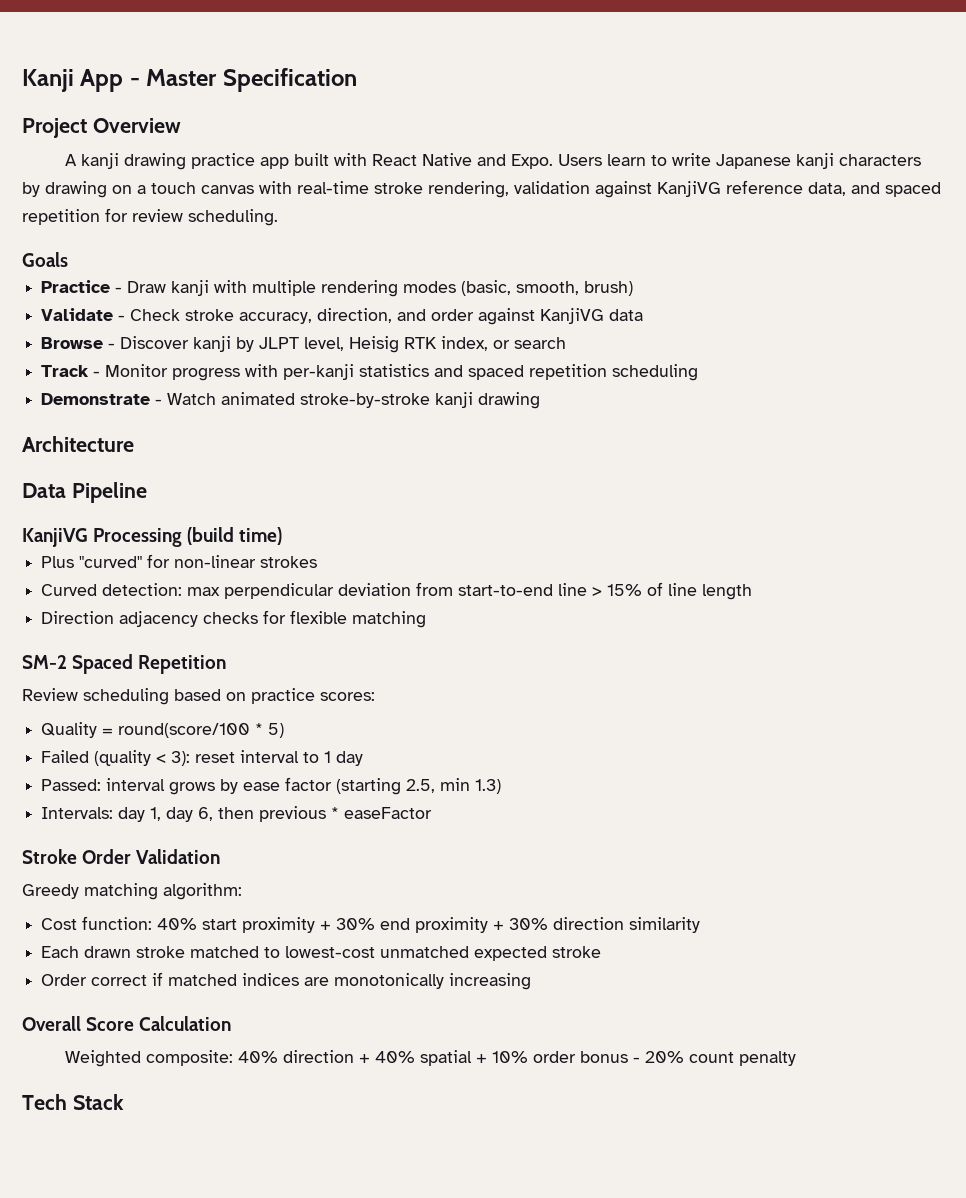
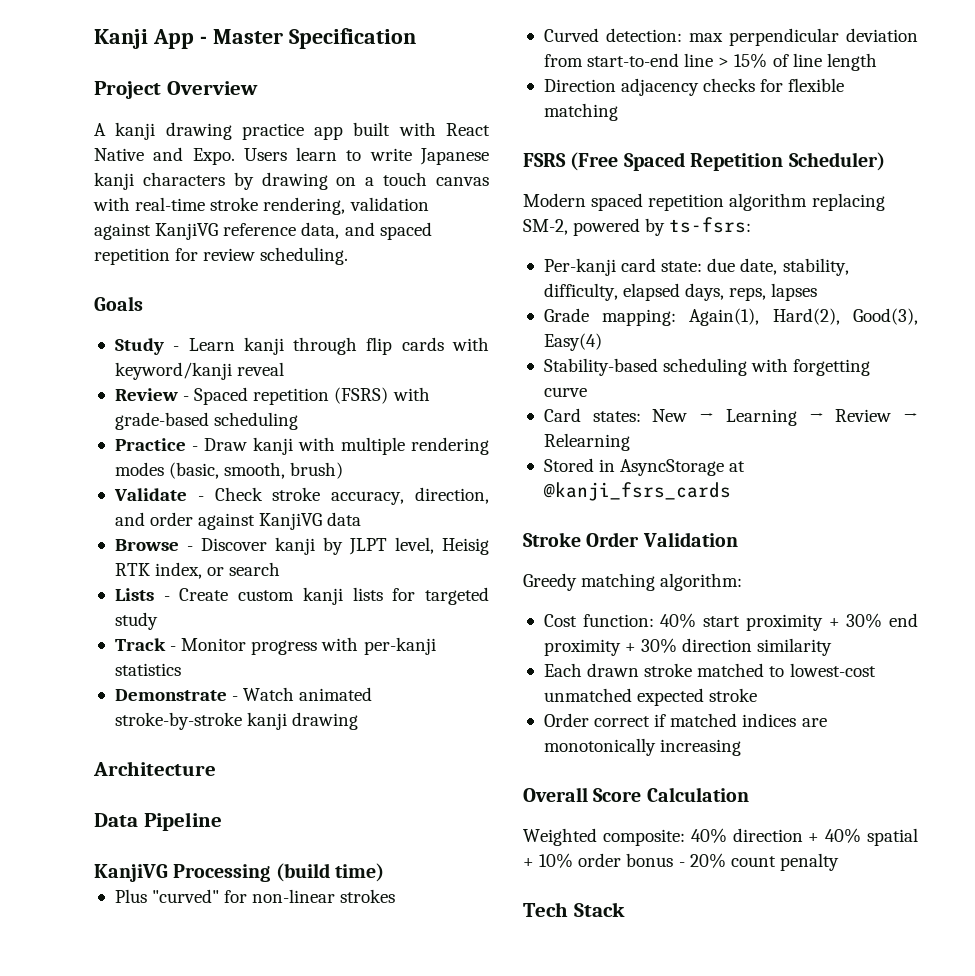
+ Study - Learn kanji through flip cards with keyword/kanji reveal
+ Review - Spaced repetition (FSRS) with grade-based scheduling
+ Lists - Create custom kanji lists for targeted study
- Track - Monitor progress with per-kanji statistics and spaced repetition scheduling
+ Track - Monitor progress with per-kanji statistics
- SM-2 Spaced Repetition
- Review scheduling based on practice scores:
- Quality = round(score/100 * 5)
- Failed (quality < 3): reset interval to 1 day
- Passed: interval grows by ease factor (starting 2.5, min 1.3)
- Intervals: day 1, day 6, then previous * easeFactor
+ FSRS (Free Spaced Repetition Scheduler)
+ Modern spaced repetition algorithm replacing SM-2, powered by ts-fsrs:
+ Per-kanji card state: due date, stability, difficulty, elapsed days, reps, lapses
+ Grade mapping: Again(1), Hard(2), Good(3), Easy(4)
+ Stability-based scheduling with forgetting curve
+ Card states: New → Learning → Review → Relearning
+ Stored in AsyncStorage at @kanji_fsrs_cards

